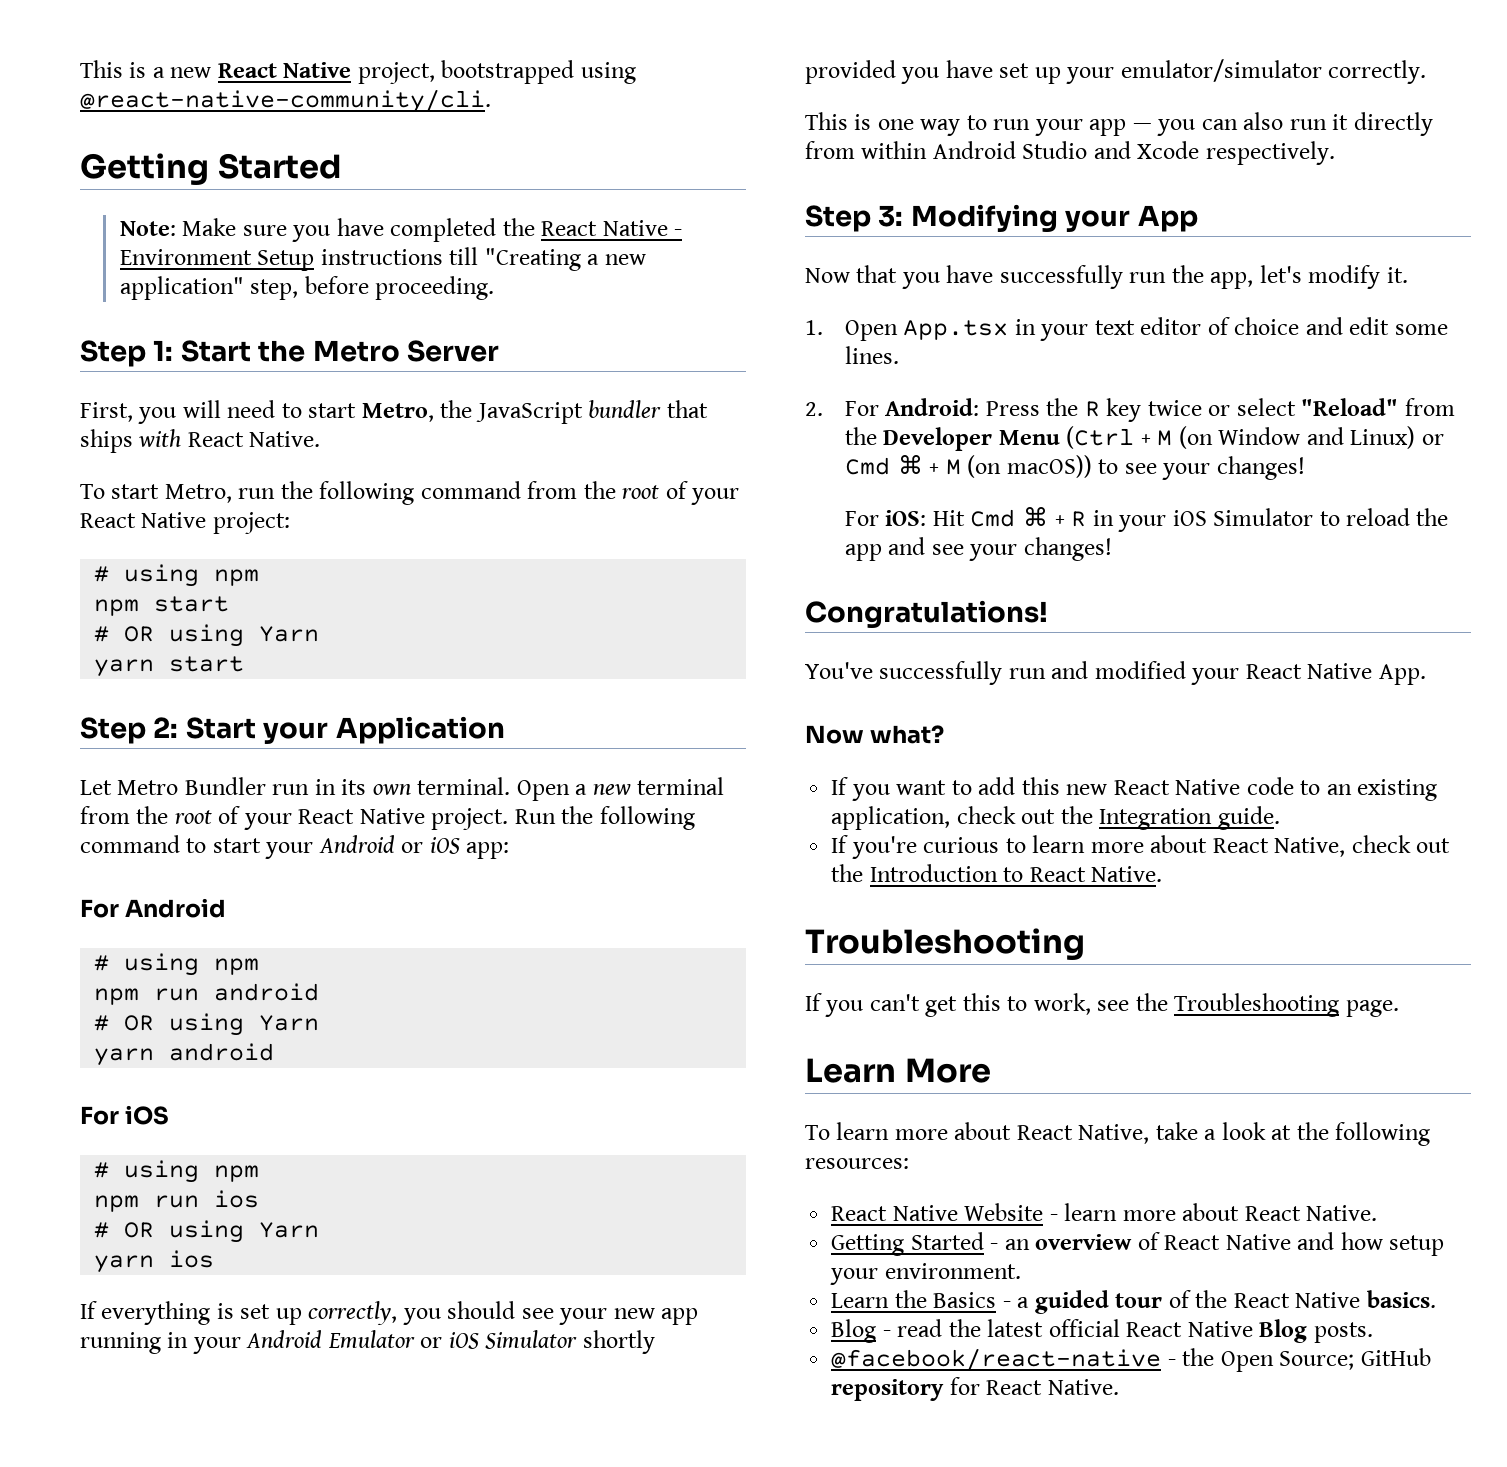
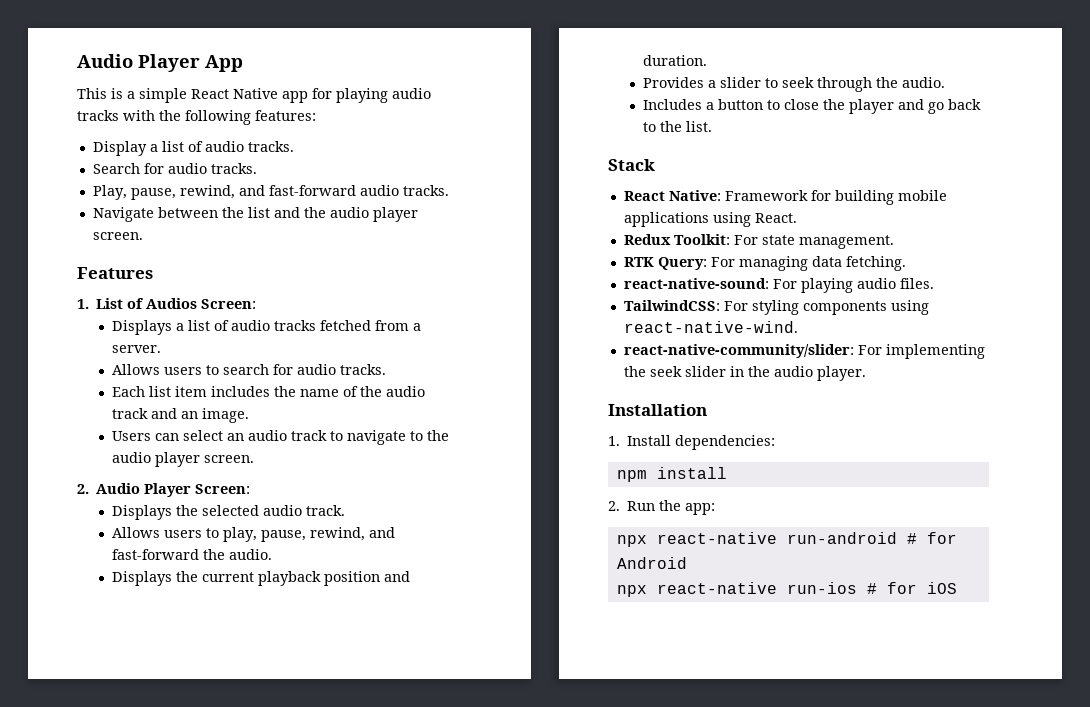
+ Audio Player App
- This is a new React Native project, bootstrapped using @react-native-community/cli.
- Getting Started
- Note: Make sure you have completed the React Native - Environment Setup instructions till "Creating a new application" step, before proceeding.
- Step 1: Start the Metro Server
- First, you will need to start Metro, the JavaScript bundler that ships with React Native.
- To start Metro, run the following command from the root of your React Native project:
- # using npm
- npm start
- # OR using Yarn
- yarn start
- Step 2: Start your Application
- Let Metro Bundler run in its own terminal. Open a new terminal from the root of your React Native project. Run the following command to start your Android or iOS app:
- For Android
- # using npm
- npm run android
- # OR using Yarn
- yarn android
- For iOS
- # using npm
- npm run ios
- # OR using Yarn
- yarn ios
- If everything is set up correctly, you should see your new app running in your Android Emulator or iOS Simulator shortly provided you have set up your emulator/simulator correctly.
- This is one way to run your app — you can also run it directly from within Android Studio and Xcode respectively.
- Step 3: Modifying your App
- Now that you have successfully run the app, let's modify it.
- 1. Open App.tsx in your text editor of choice and edit some lines.
- 2. For Android: Press the R key twice or select "Reload" from the Developer Menu (Ctrl + M (on Window and Linux) or Cmd ⌘ + M (on macOS)) to see your changes!
- For iOS: Hit Cmd ⌘ + R in your iOS Simulator to reload the app and see your changes!
- Congratulations!
- You've successfully run and modified your React Native App.
- Now what?
- If you want to add this new React Native code to an existing application, check out the Integration guide.
- If you're curious to learn more about React Native, check out the Introduction to React Native.
- Troubleshooting
- If you can't get this to work, see the Troubleshooting page.
- Learn More
- To learn more about React Native, take a look at the following resources:
- React Native Website - learn more about React Native.
- Getting Started - an overview of React Native and how setup your environment.
- Learn the Basics - a guided tour of the React Native basics.
- Blog - read the latest official React Native Blog posts.
- @facebook/react-native - the Open Source; GitHub repository for React Native.
+ This is a simple React Native app for playing audio tracks with the following features:
+ Display a list of audio tracks.
+ Search for audio tracks.
+ Play, pause, rewind, and fast-forward audio tracks.
+ Navigate between the list and the audio player screen.
+ Features
+ 1. List of Audios Screen:
+ Displays a list of audio tracks fetched from a server.
+ Allows users to search for audio tracks.
+ Each list item includes the name of the audio track and an image.
+ Users can select an audio track to navigate to the audio player screen.
+ 2. Audio Player Screen:
+ Displays the selected audio track.
+ Allows users to play, pause, rewind, and fast-forward the audio.
+ Displays the current playback position and duration.
+ Provides a slider to seek through the audio.
+ Includes a button to close the player and go back to the list.
+ Stack
+ React Native: Framework for building mobile applications using React.
+ Redux Toolkit: For state management.
+ RTK Query: For managing data fetching.
+ react-native-sound: For playing audio files.
+ TailwindCSS: For styling components using react-native-wind.
+ react-native-community/slider: For implementing the seek slider in the audio player.
+ Installation
+ 1. Install dependencies:
+ npm install
+ 2. Run the app:
+ npx react-native run-android # for Android
+ npx react-native run-ios # for iOS

